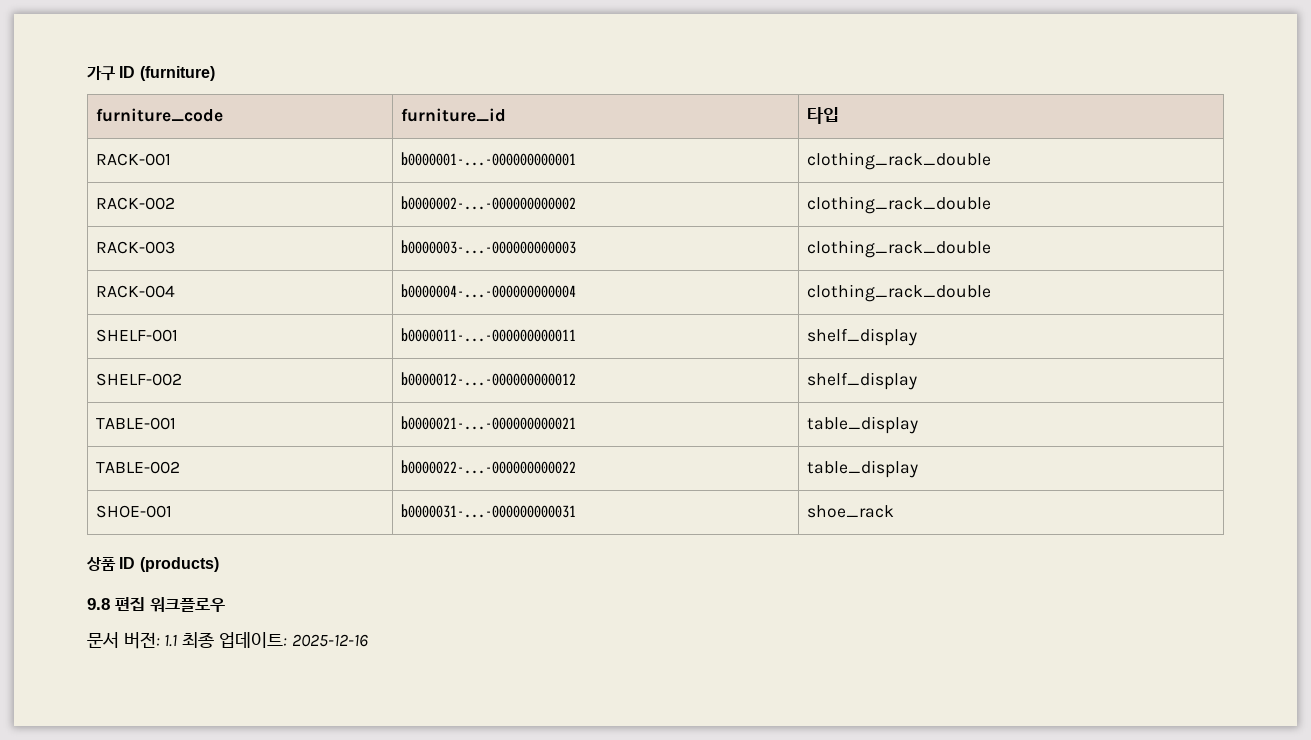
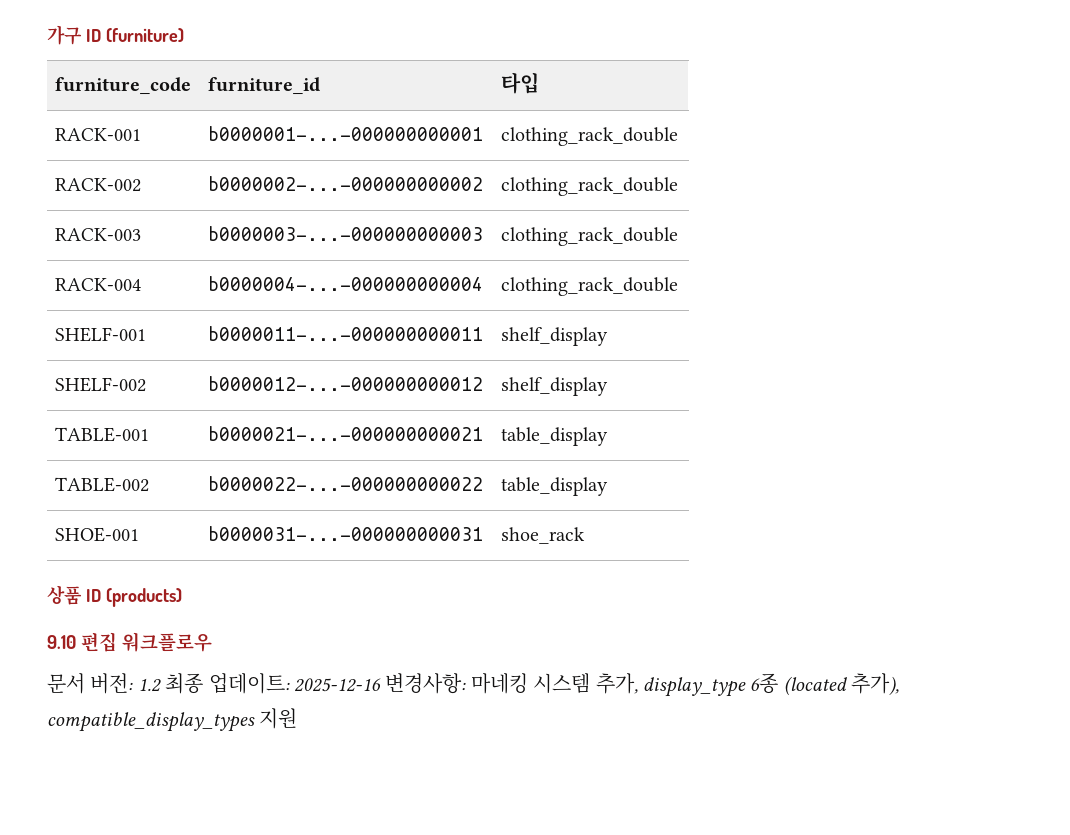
- 9.8 편집 워크플로우
+ 9.10 편집 워크플로우
- 문서 버전: 1.1 최종 업데이트: 2025-12-16
+ 문서 버전: 1.2 최종 업데이트: 2025-12-16 변경사항: 마네킹 시스템 추가, display_type 6종 (located 추가), compatible_display_types 지원

